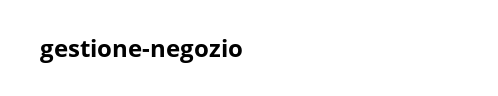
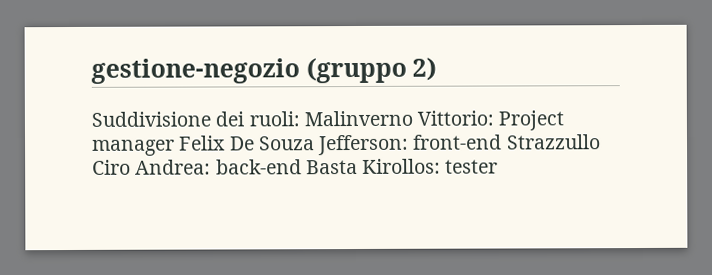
- gestione-negozio
+ gestione-negozio (gruppo 2)
+ Suddivisione dei ruoli: Malinverno Vittorio: Project manager Felix De Souza Jefferson: front-end Strazzullo Ciro Andrea: back-end Basta Kirollos: tester

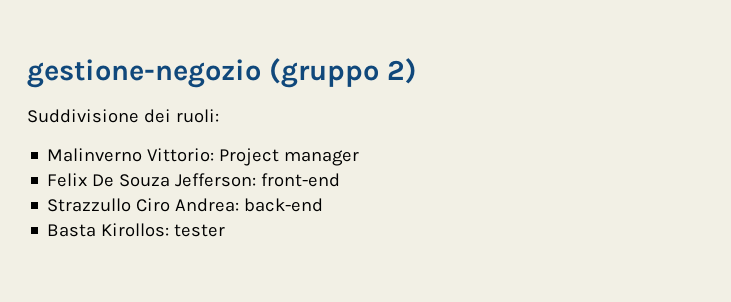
- Suddivisione dei ruoli: Malinverno Vittorio: Project manager Felix De Souza Jefferson: front-end Strazzullo Ciro Andrea: back-end Basta Kirollos: tester
+ Suddivisione dei ruoli:
+ Malinverno Vittorio: Project manager
+ Felix De Souza Jefferson: front-end
+ Strazzullo Ciro Andrea: back-end
+ Basta Kirollos: tester

